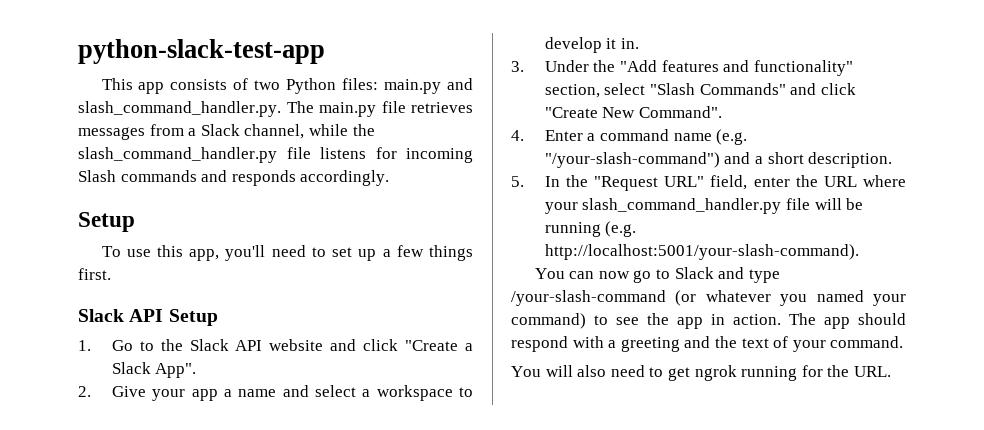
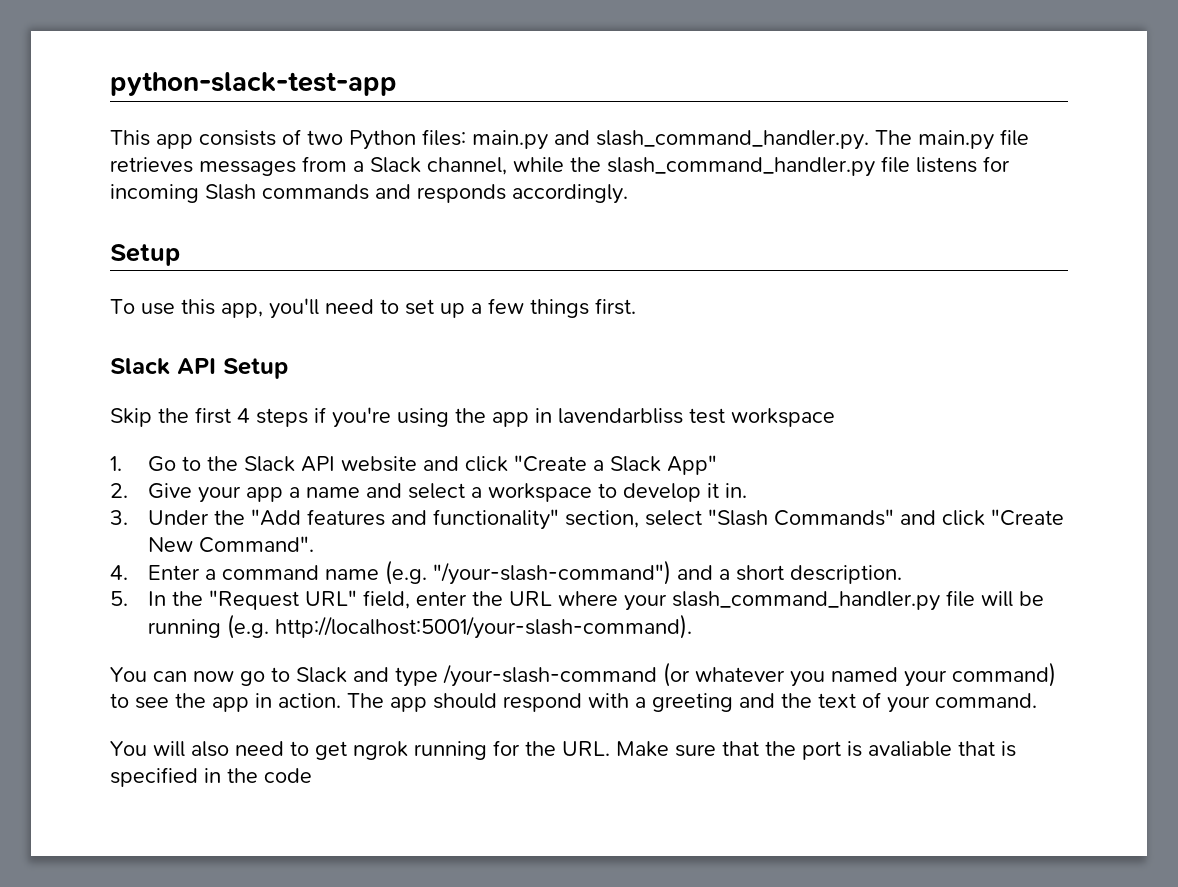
+ Skip the first 4 steps if you're using the app in lavendarbliss test workspace
- 1. Go to the Slack API website and click "Create a Slack App".
+ 1. Go to the Slack API website and click "Create a Slack App"
- You will also need to get ngrok running for the URL.
+ You will also need to get ngrok running for the URL. Make sure that the port is avaliable that is specified in the code

